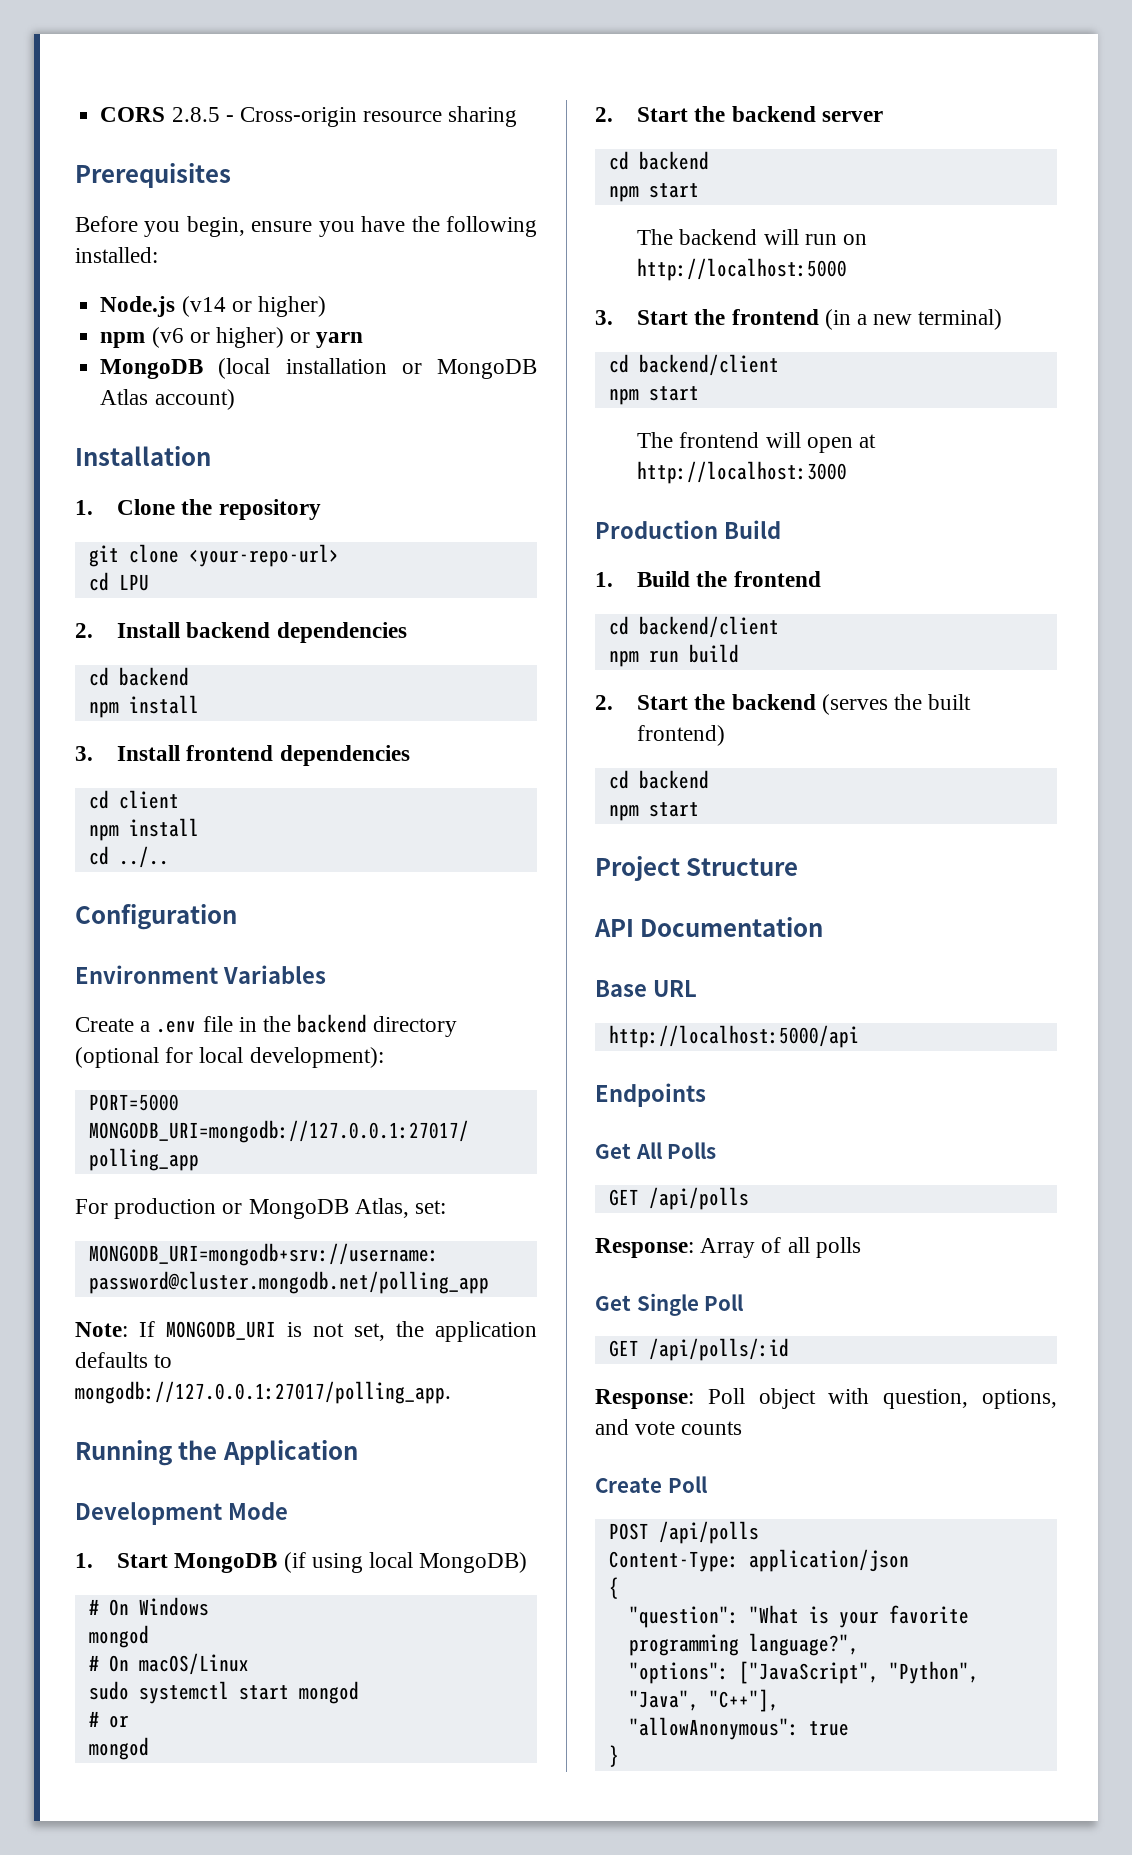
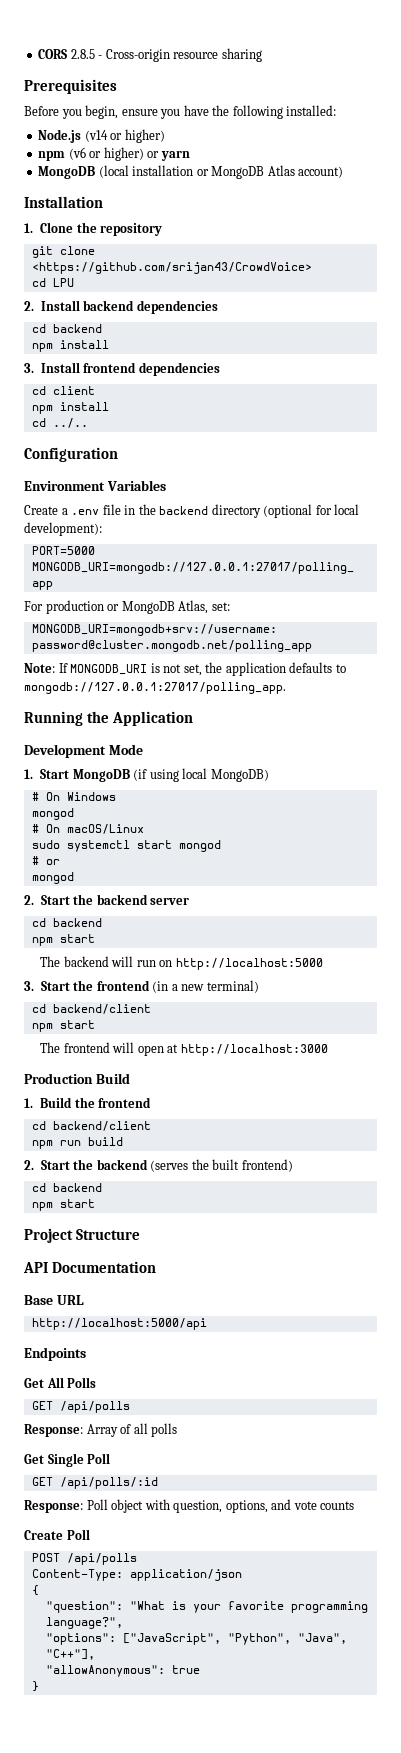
- git clone <your-repo-url>
+ git clone <https://github.com/srijan43/CrowdVoice>

